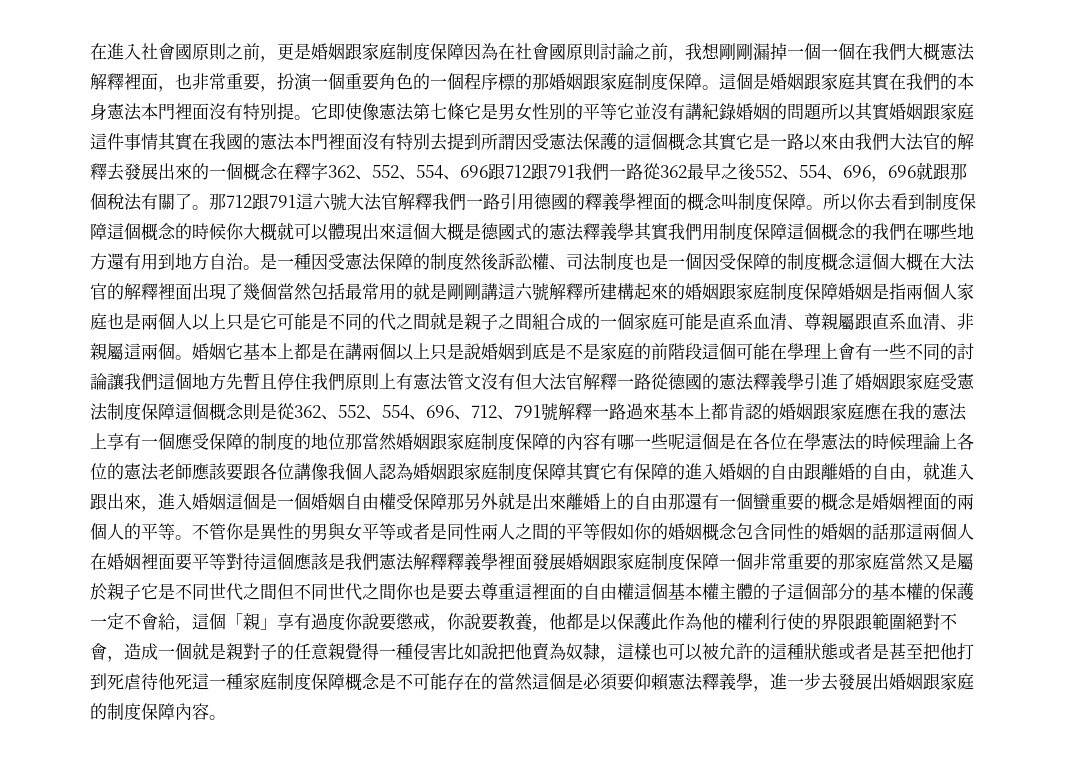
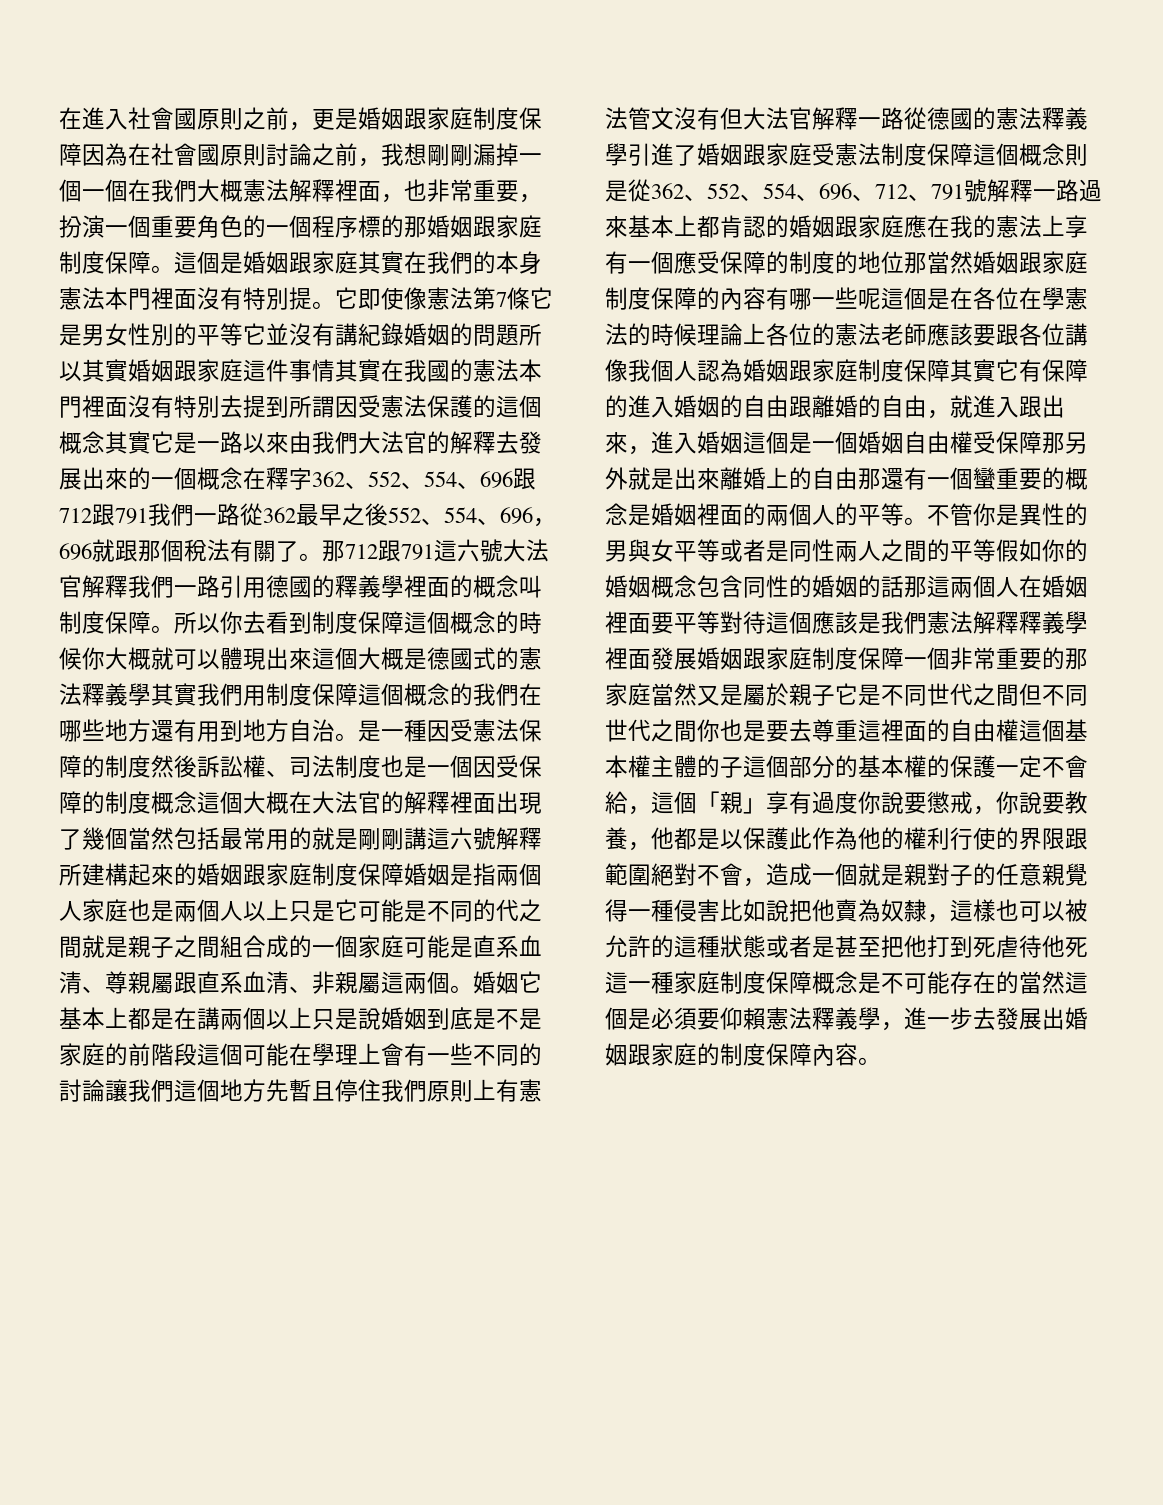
- 它即使像憲法第七條它是男女性別的平等它並沒有講紀錄婚姻的問題所以其實婚姻跟家庭這件事情其實在我國的憲法本門裡面沒有特別去提到所謂因受憲法保護的這個概念其實它是一路以來由我們大法官的解釋去發展出來的一個概念在釋字362、552、554、696跟712跟791我們一路從362最早之後552、554、696，696就跟那個稅法有關了。
+ 它即使像憲法第7條它是男女性別的平等它並沒有講紀錄婚姻的問題所以其實婚姻跟家庭這件事情其實在我國的憲法本門裡面沒有特別去提到所謂因受憲法保護的這個概念其實它是一路以來由我們大法官的解釋去發展出來的一個概念在釋字362、552、554、696跟712跟791我們一路從362最早之後552、554、696，696就跟那個稅法有關了。

